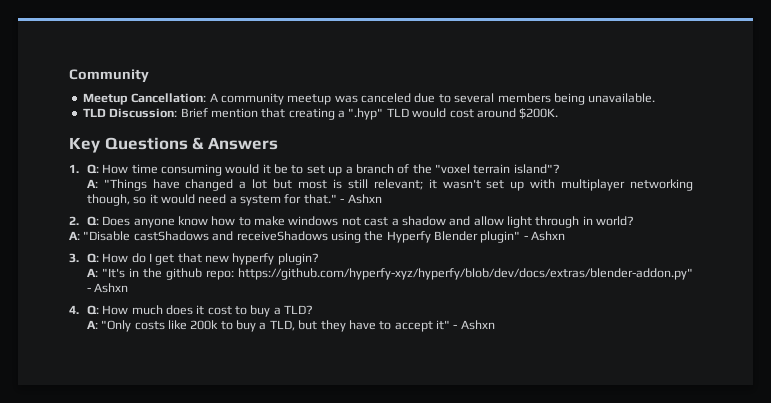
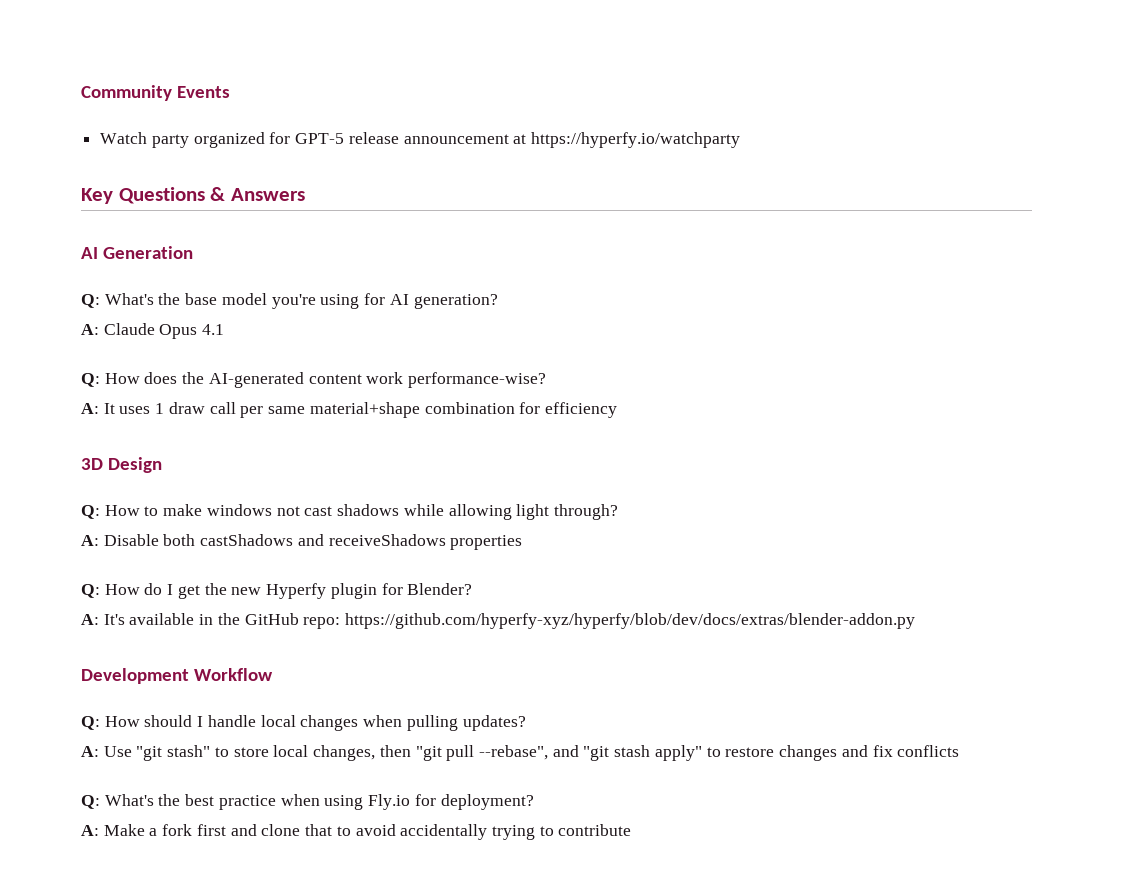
- Community
- Meetup Cancellation: A community meetup was canceled due to several members being unavailable.
- TLD Discussion: Brief mention that creating a ".hyp" TLD would cost around $200K.
+ Community Events
+ Watch party organized for GPT-5 release announcement at https://hyperfy.io/watchparty
  Key Questions & Answers
- 1. Q: How time consuming would it be to set up a branch of the "voxel terrain island"?
- A: "Things have changed a lot but most is still relevant; it wasn't set up with multiplayer networking though, so it would need a system for that." - Ashxn
- 2. Q: Does anyone know how to make windows not cast a shadow and allow light through in world?
- A: "Disable castShadows and receiveShadows using the Hyperfy Blender plugin" - Ashxn
- 3. Q: How do I get that new hyperfy plugin?
- A: "It's in the github repo: https://github.com/hyperfy-xyz/hyperfy/blob/dev/docs/extras/blender-addon.py" - Ashxn
- 4. Q: How much does it cost to buy a TLD?
- A: "Only costs like 200k to buy a TLD, but they have to accept it" - Ashxn
+ AI Generation
+ Q: What's the base model you're using for AI generation?
+ A: Claude Opus 4.1
+ Q: How does the AI-generated content work performance-wise?
+ A: It uses 1 draw call per same material+shape combination for efficiency
+ 3D Design
+ Q: How to make windows not cast shadows while allowing light through?
+ A: Disable both castShadows and receiveShadows properties
+ Q: How do I get the new Hyperfy plugin for Blender?
+ A: It's available in the GitHub repo: https://github.com/hyperfy-xyz/hyperfy/blob/dev/docs/extras/blender-addon.py
+ Development Workflow
+ Q: How should I handle local changes when pulling updates?
+ A: Use "git stash" to store local changes, then "git pull --rebase", and "git stash apply" to restore changes and fix conflicts
+ Q: What's the best practice when using Fly.io for deployment?
+ A: Make a fork first and clone that to avoid accidentally trying to contribute

